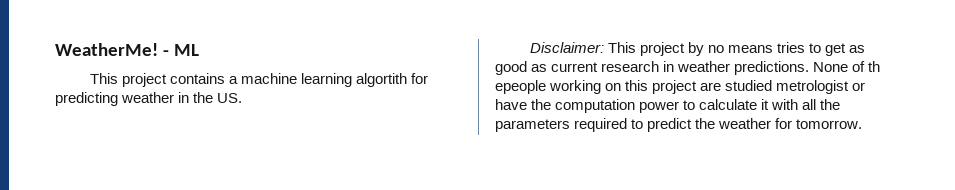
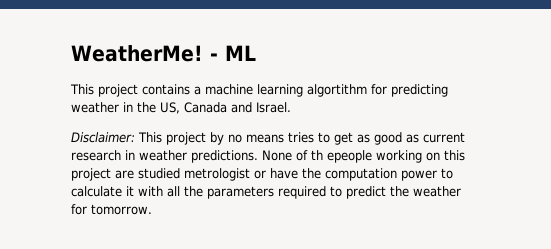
- This project contains a machine learning algortith for predicting weather in the US.
+ This project contains a machine learning algortithm for predicting weather in the US, Canada and Israel.

